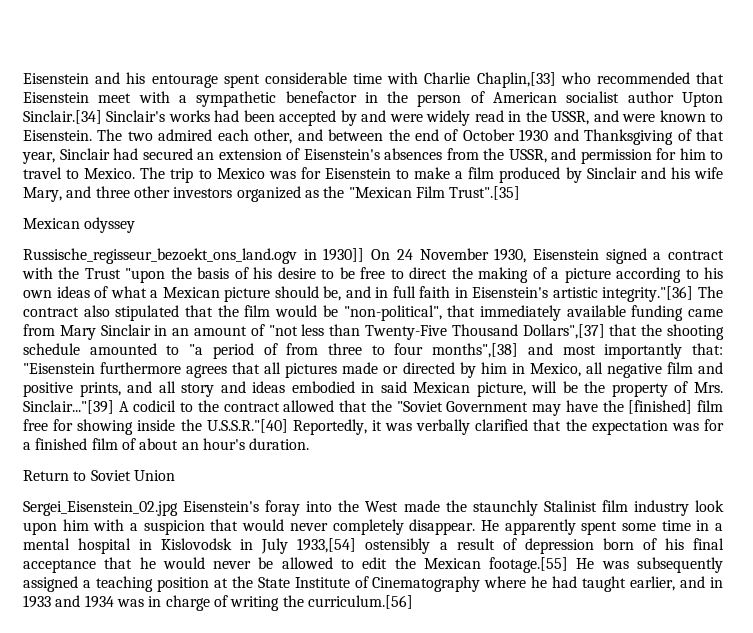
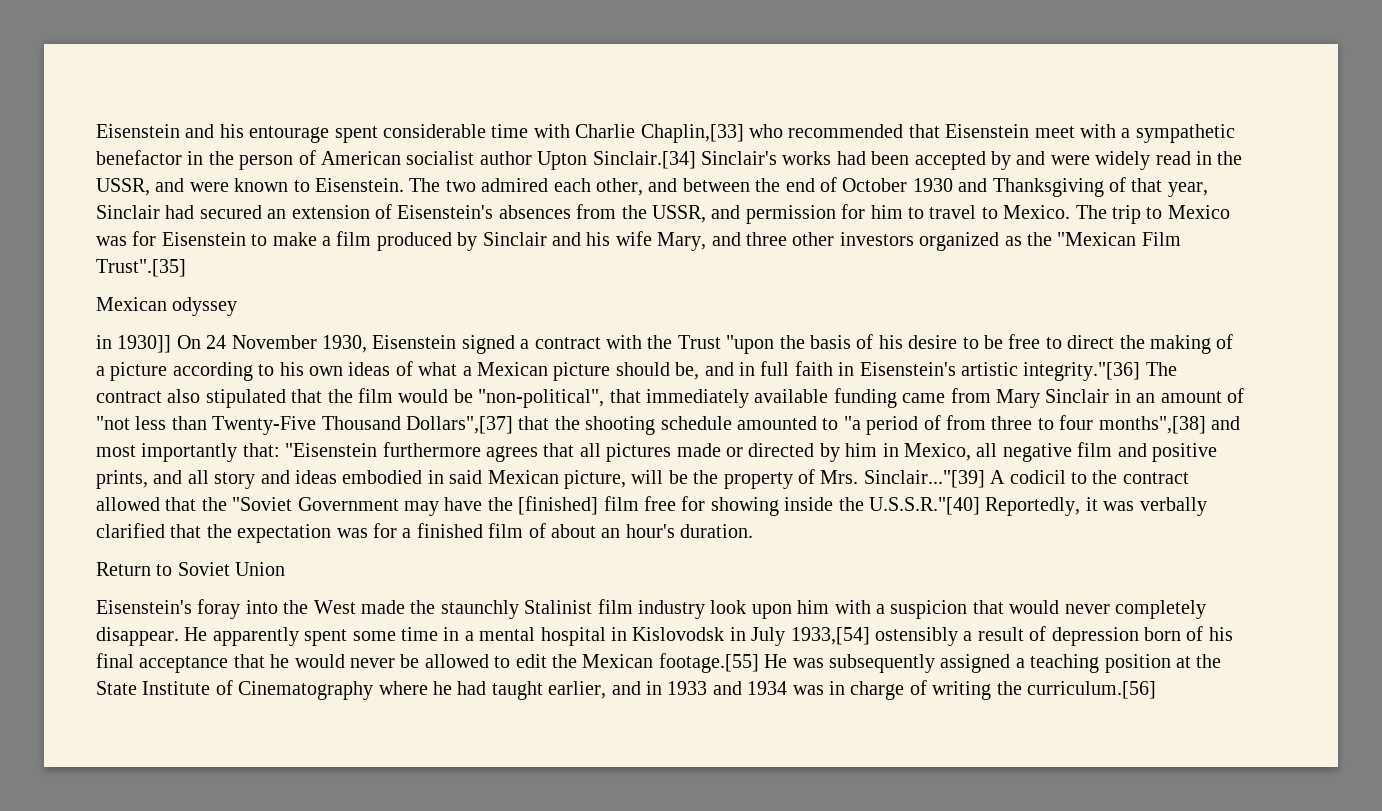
- Russische_regisseur_bezoekt_ons_land.ogv in 1930]] On 24 November 1930, Eisenstein signed a contract with the Trust "upon the basis of his desire to be free to direct the making of a picture according to his own ideas of what a Mexican picture should be, and in full faith in Eisenstein's artistic integrity."[36] The contract also stipulated that the film would be "non-political", that immediately available funding came from Mary Sinclair in an amount of "not less than Twenty-Five Thousand Dollars",[37] that the shooting schedule amounted to "a period of from three to four months",[38] and most importantly that:
+ in 1930]] On 24 November 1930, Eisenstein signed a contract with the Trust "upon the basis of his desire to be free to direct the making of a picture according to his own ideas of what a Mexican picture should be, and in full faith in Eisenstein's artistic integrity."[36] The contract also stipulated that the film would be "non-political", that immediately available funding came from Mary Sinclair in an amount of "not less than Twenty-Five Thousand Dollars",[37] that the shooting schedule amounted to "a period of from three to four months",[38] and most importantly that:
- Sergei_Eisenstein_02.jpg Eisenstein's foray into the West made the staunchly Stalinist film industry look upon him with a suspicion that would never completely disappear.
+ Eisenstein's foray into the West made the staunchly Stalinist film industry look upon him with a suspicion that would never completely disappear.

